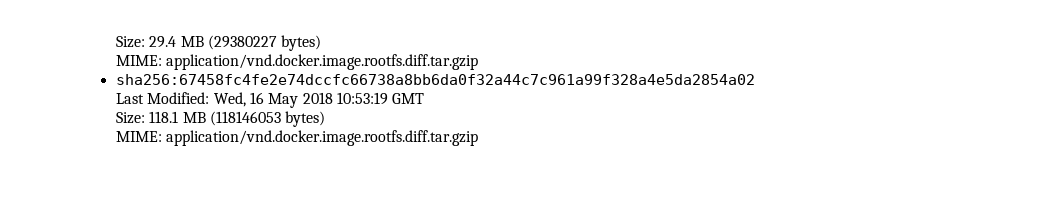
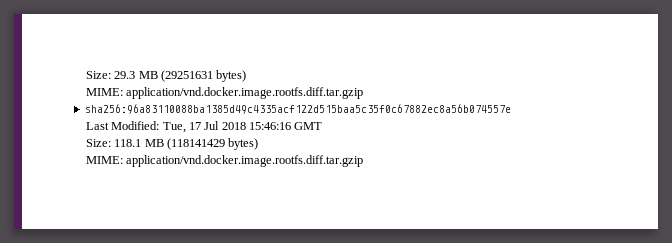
- Size: 29.4 MB (29380227 bytes)
+ Size: 29.3 MB (29251631 bytes)
- sha256:67458fc4fe2e74dccfc66738a8bb6da0f32a44c7c961a99f328a4e5da2854a02
+ sha256:96a83110088ba1385d49c4335acf122d515baa5c35f0c67882ec8a56b074557e
- Last Modified: Wed, 16 May 2018 10:53:19 GMT
+ Last Modified: Tue, 17 Jul 2018 15:46:16 GMT
- Size: 118.1 MB (118146053 bytes)
+ Size: 118.1 MB (118141429 bytes)

